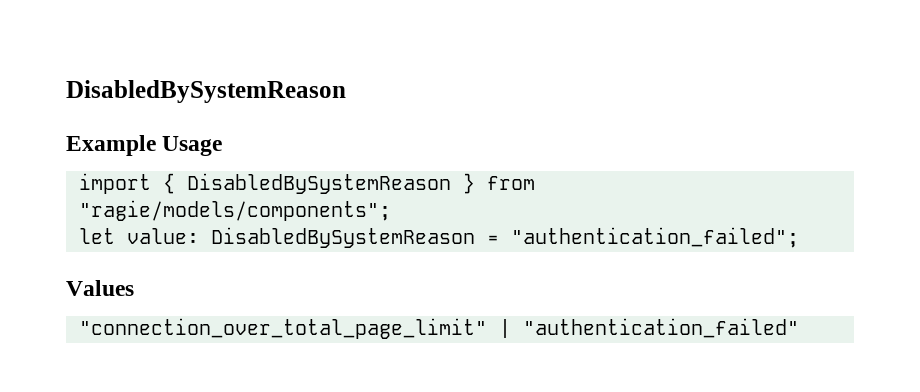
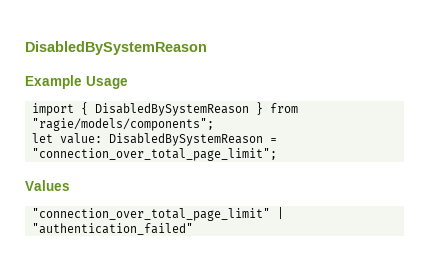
- let value: DisabledBySystemReason = "authentication_failed";
+ let value: DisabledBySystemReason = "connection_over_total_page_limit";

